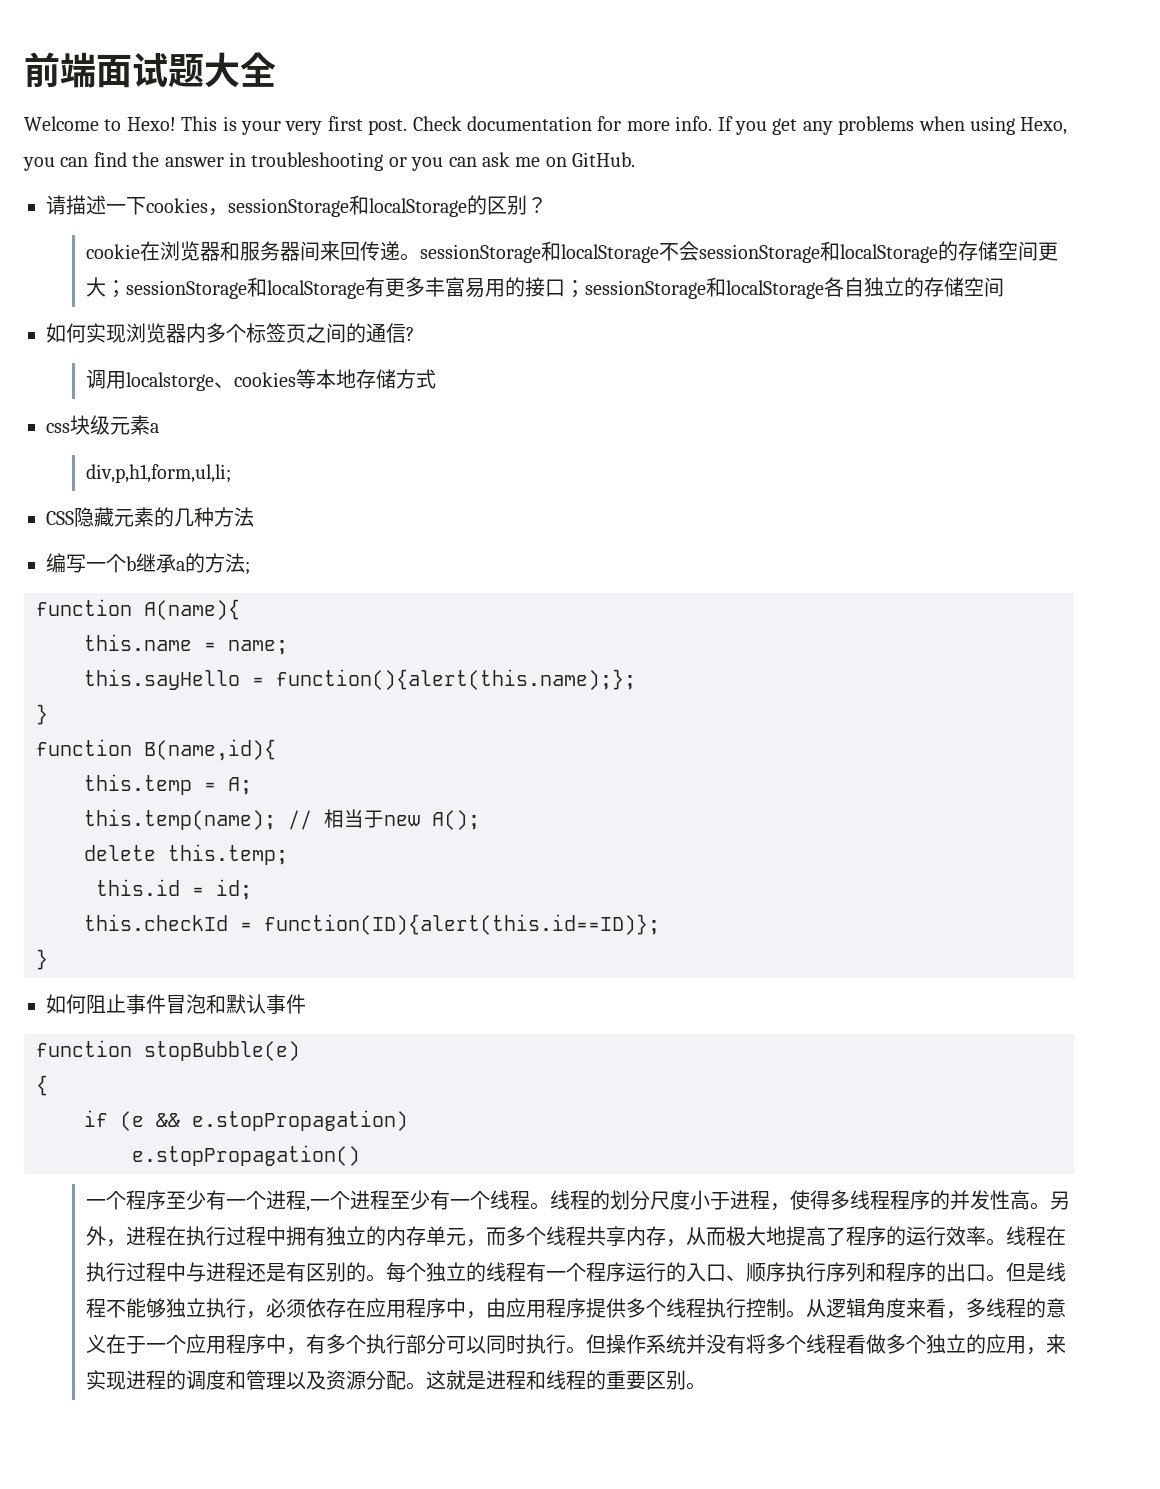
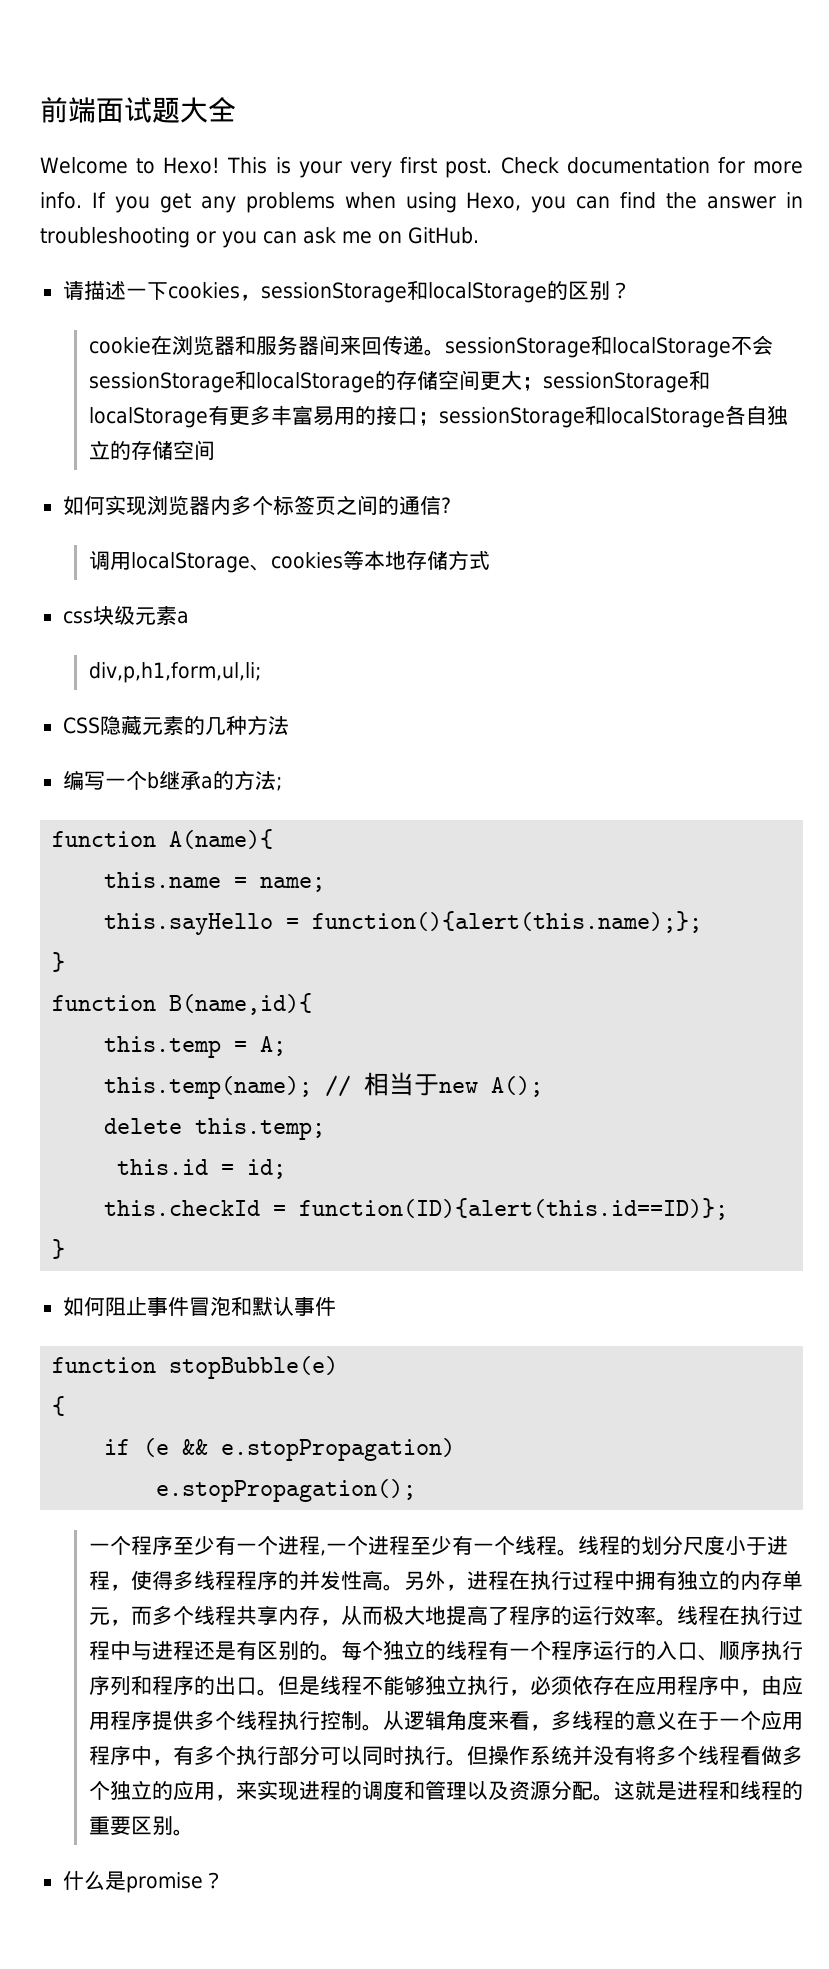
- 调用localstorge、cookies等本地存储方式
+ 调用localStorage、cookies等本地存储方式
- e.stopPropagation()
+ e.stopPropagation();
+ 什么是promise？

